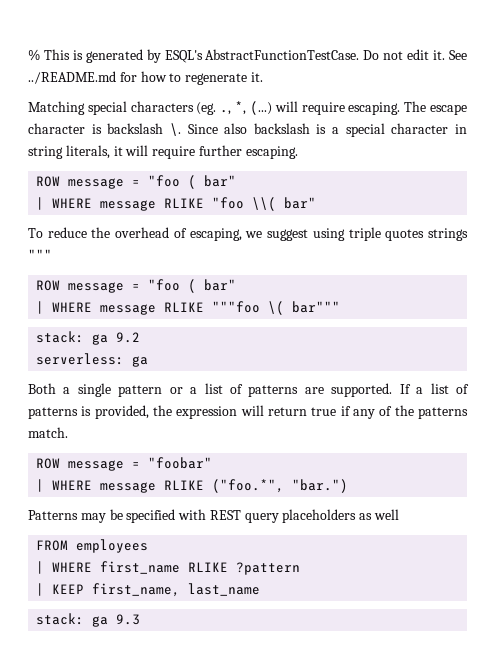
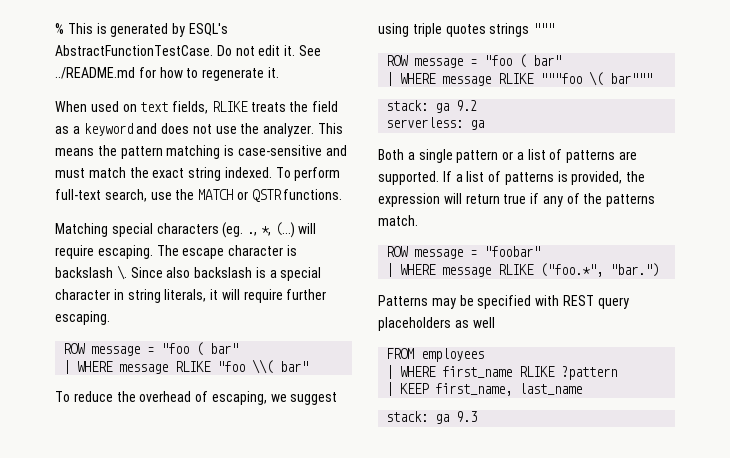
+ When used on text fields, RLIKE treats the field as a keyword and does not use the analyzer. This means the pattern matching is case-sensitive and must match the exact string indexed. To perform full-text search, use the MATCH or QSTR functions.

